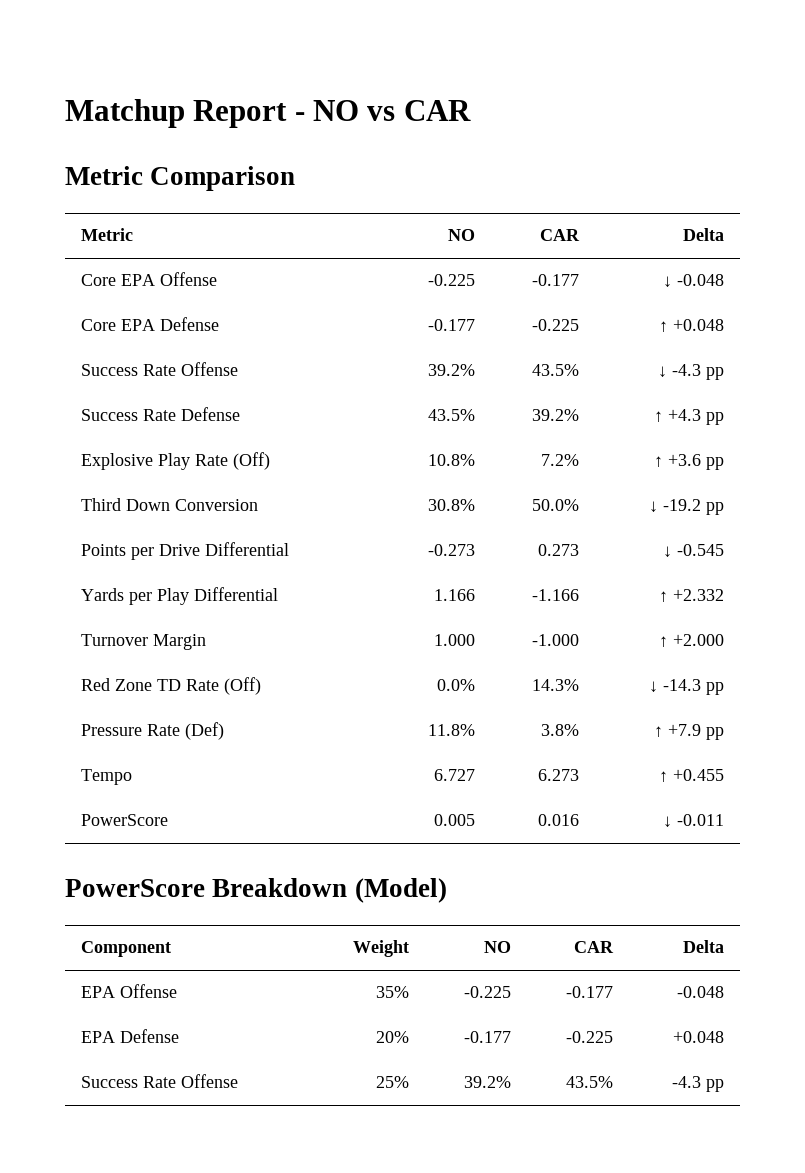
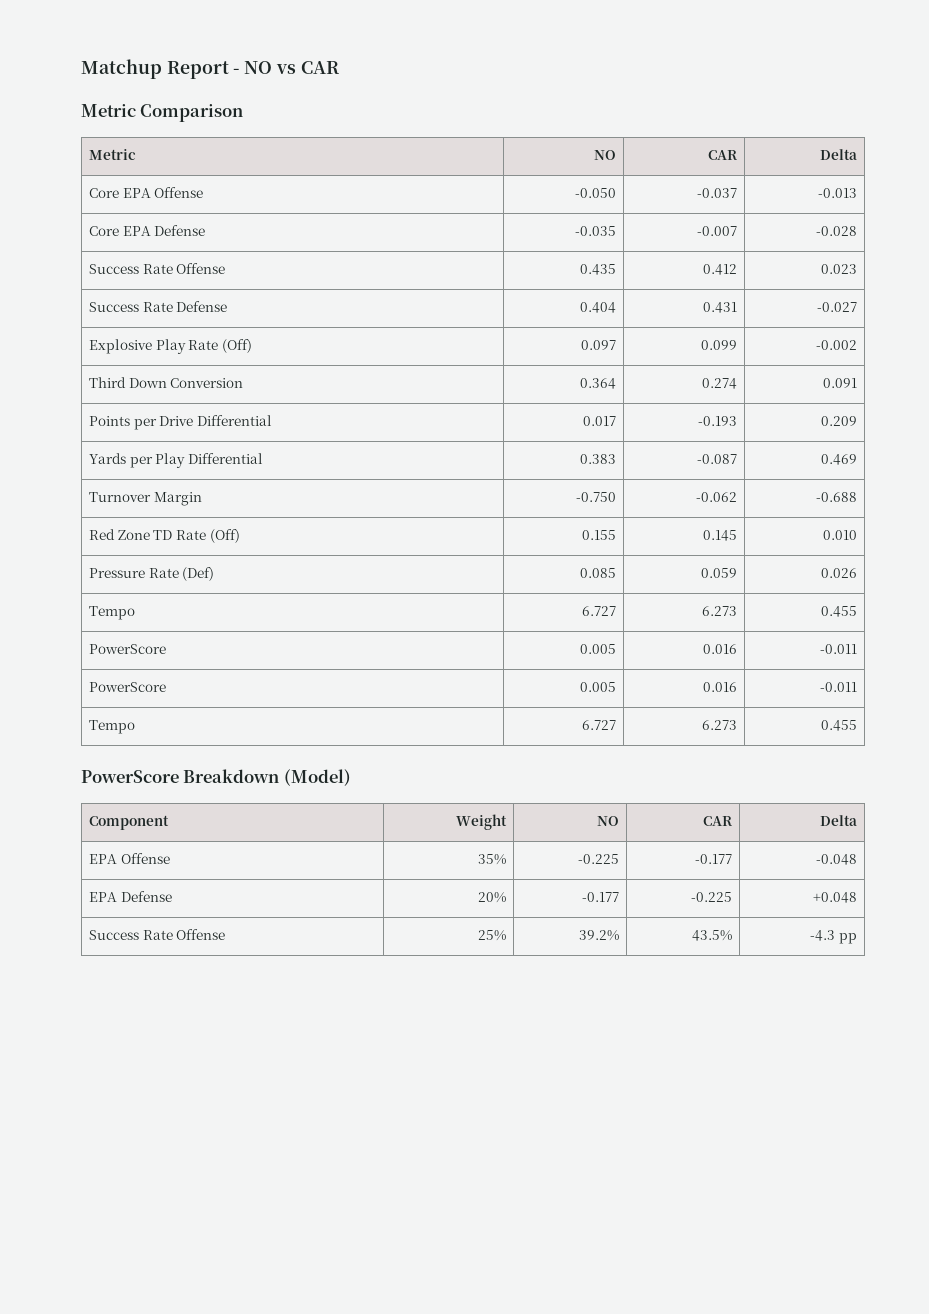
- Core EPA Offense | -0.225 | -0.177 | ↓ -0.048
+ Core EPA Offense | -0.050 | -0.037 | -0.013
- Core EPA Defense | -0.177 | -0.225 | ↑ +0.048
- Success Rate Offense | 39.2% | 43.5% | ↓ -4.3 pp
- Success Rate Defense | 43.5% | 39.2% | ↑ +4.3 pp
- Explosive Play Rate (Off) | 10.8% | 7.2% | ↑ +3.6 pp
- Third Down Conversion | 30.8% | 50.0% | ↓ -19.2 pp
+ Core EPA Defense | -0.035 | -0.007 | -0.028
+ Success Rate Offense | 0.435 | 0.412 | 0.023
+ Success Rate Defense | 0.404 | 0.431 | -0.027
+ Explosive Play Rate (Off) | 0.097 | 0.099 | -0.002
+ Third Down Conversion | 0.364 | 0.274 | 0.091
- Points per Drive Differential | -0.273 | 0.273 | ↓ -0.545
+ Points per Drive Differential | 0.017 | -0.193 | 0.209
- Yards per Play Differential | 1.166 | -1.166 | ↑ +2.332
- Turnover Margin | 1.000 | -1.000 | ↑ +2.000
+ Yards per Play Differential | 0.383 | -0.087 | 0.469
+ Turnover Margin | -0.750 | -0.062 | -0.688
- Red Zone TD Rate (Off) | 0.0% | 14.3% | ↓ -14.3 pp
- Pressure Rate (Def) | 11.8% | 3.8% | ↑ +7.9 pp
- Tempo | 6.727 | 6.273 | ↑ +0.455
- PowerScore | 0.005 | 0.016 | ↓ -0.011
+ Red Zone TD Rate (Off) | 0.155 | 0.145 | 0.010
+ Pressure Rate (Def) | 0.085 | 0.059 | 0.026
+ Tempo | 6.727 | 6.273 | 0.455
+ PowerScore | 0.005 | 0.016 | -0.011
+ PowerScore | 0.005 | 0.016 | -0.011
+ Tempo | 6.727 | 6.273 | 0.455

